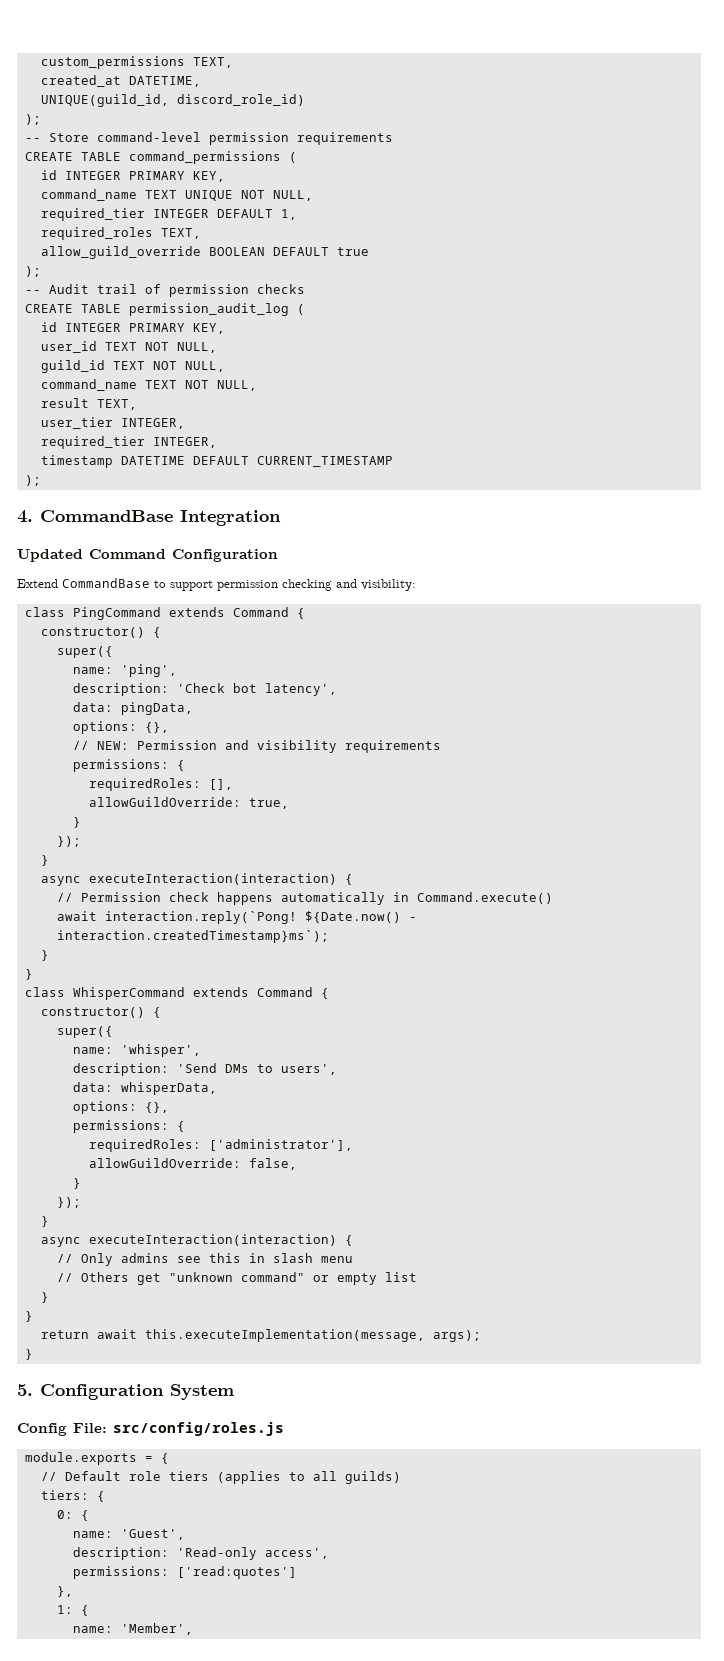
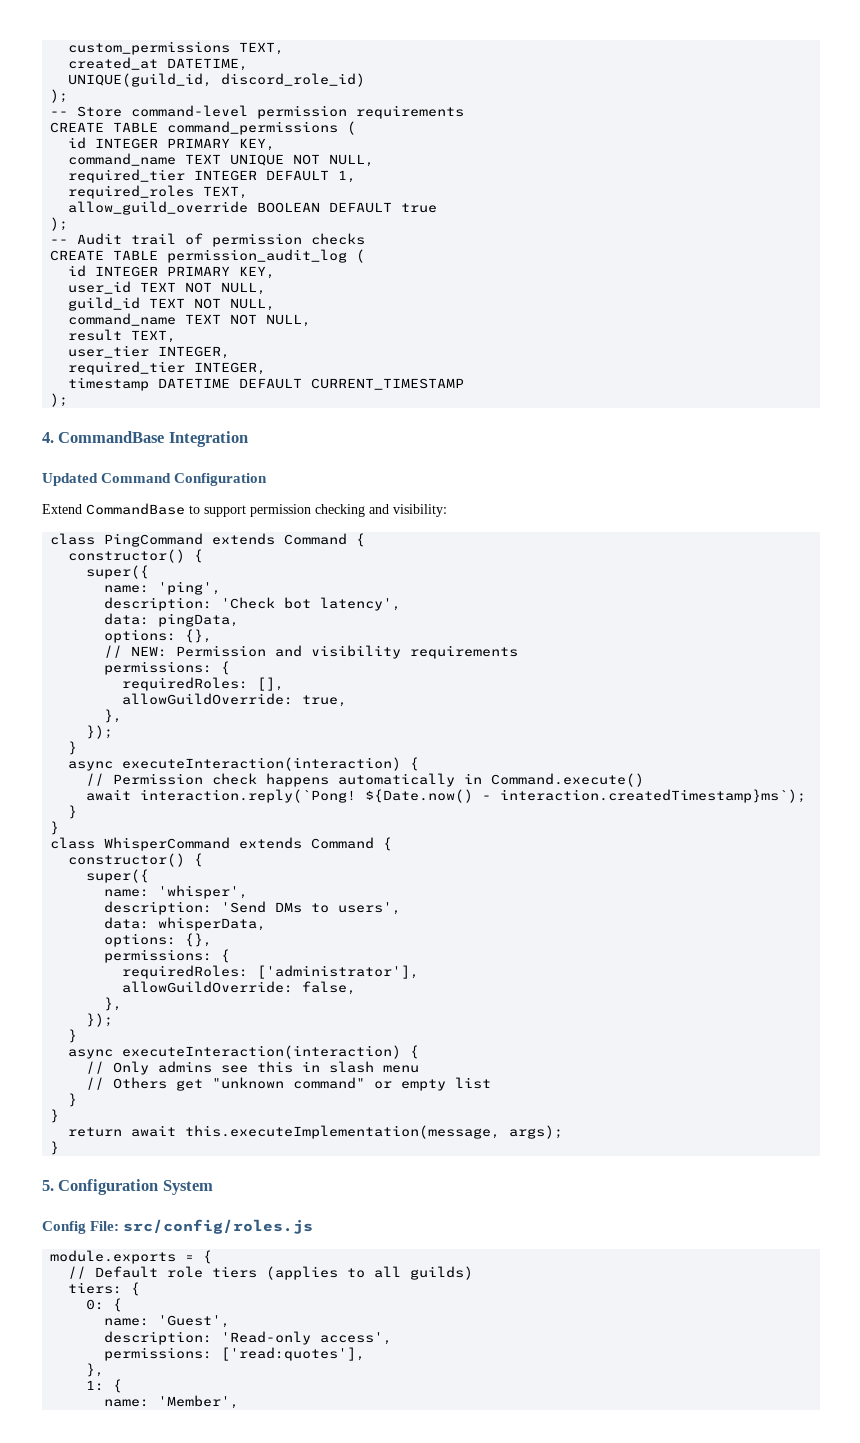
  allowGuildOverride: true,
- }
+ },
  allowGuildOverride: false,
- }
+ },
- permissions: ['read:quotes']
+ permissions: ['read:quotes'],

